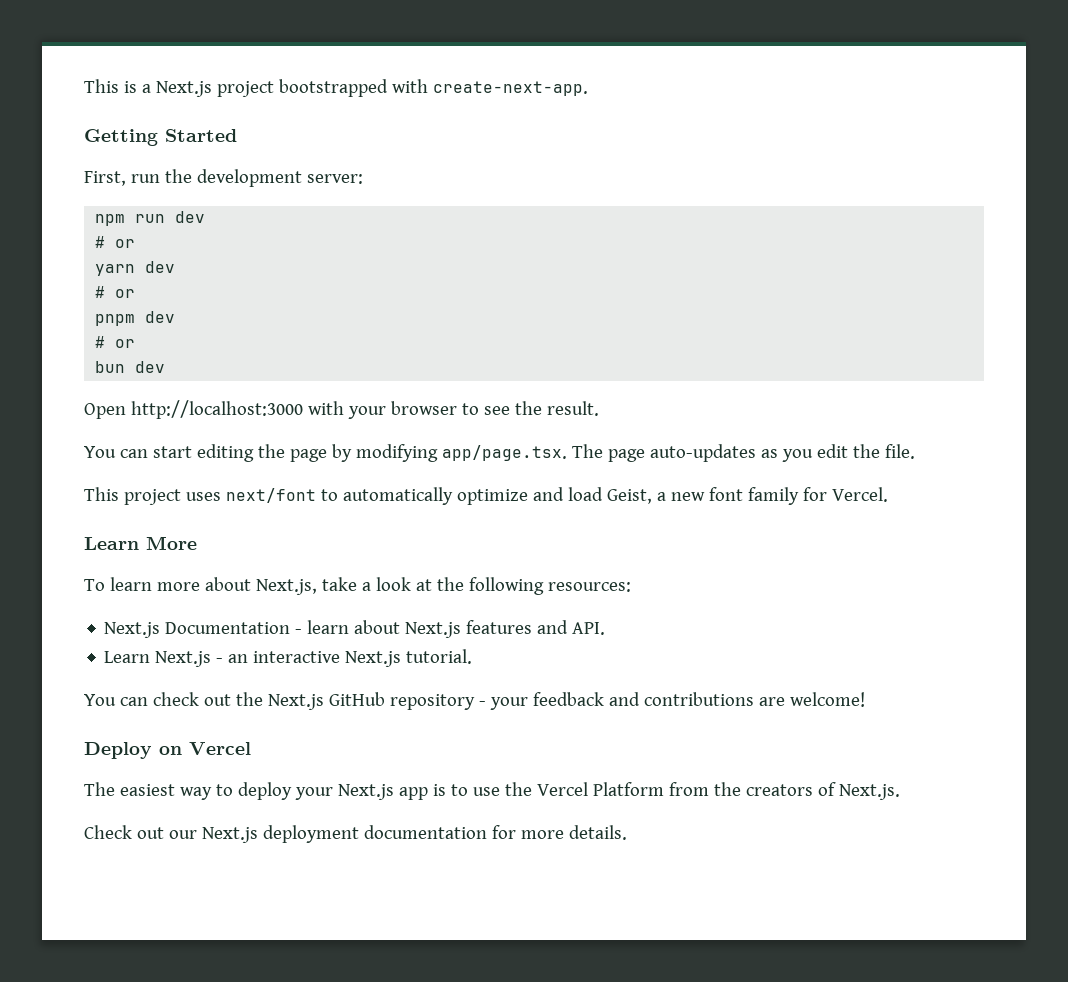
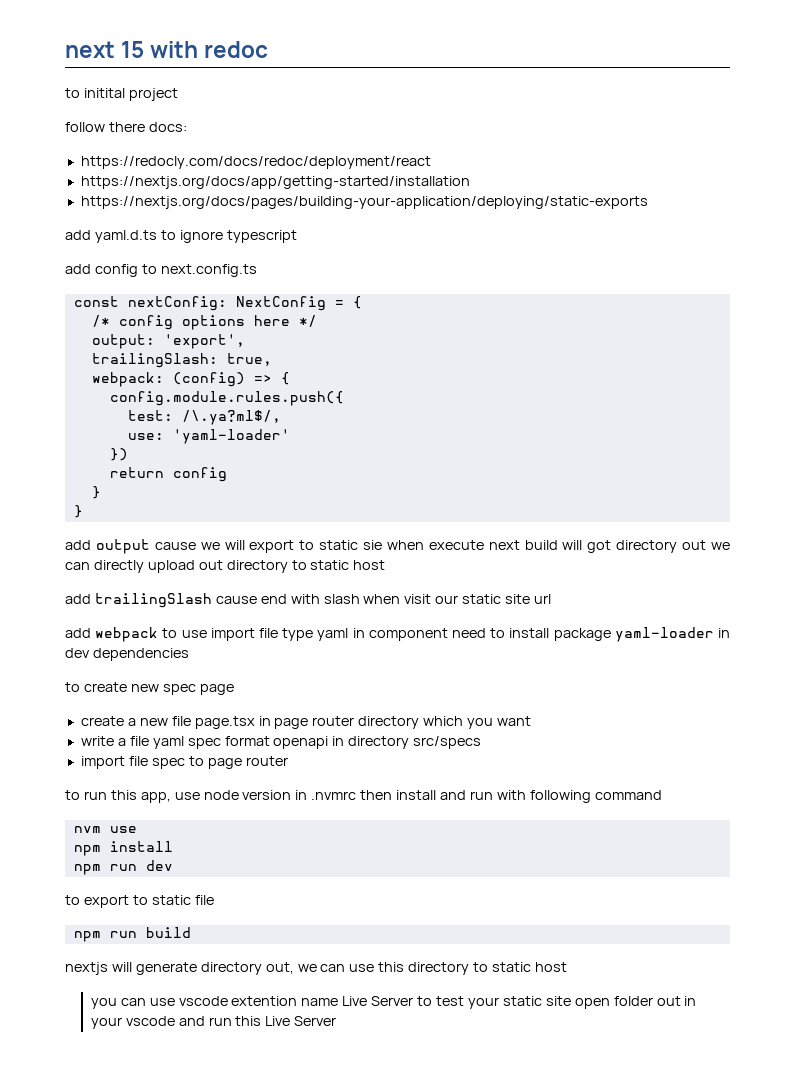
- This is a Next.js project bootstrapped with create-next-app.
- Getting Started
- First, run the development server:
+ next 15 with redoc
+ to initital project
+ follow there docs:
+ https://redocly.com/docs/redoc/deployment/react
+ https://nextjs.org/docs/app/getting-started/installation
+ https://nextjs.org/docs/pages/building-your-application/deploying/static-exports
+ add yaml.d.ts to ignore typescript
+ add config to next.config.ts
+ const nextConfig: NextConfig = {
+ /* config options here */
+ output: 'export',
+ trailingSlash: true,
+ webpack: (config) => {
+ config.module.rules.push({
+ test: /\.ya?ml$/,
+ use: 'yaml-loader'
+ })
+ return config
+ }
+ }
+ add output cause we will export to static sie when execute next build will got directory out we can directly upload out directory to static host
+ add trailingSlash cause end with slash when visit our static site url
+ add webpack to use import file type yaml in component need to install package yaml-loader in dev dependencies
+ to create new spec page
+ create a new file page.tsx in page router directory which you want
+ write a file yaml spec format openapi in directory src/specs
+ import file spec to page router
+ to run this app, use node version in .nvmrc then install and run with following command
+ nvm use
+ npm install
  npm run dev
- # or
- yarn dev
- # or
- pnpm dev
- # or
- bun dev
- Open http://localhost:3000 with your browser to see the result.
- You can start editing the page by modifying app/page.tsx. The page auto-updates as you edit the file.
- This project uses next/font to automatically optimize and load Geist, a new font family for Vercel.
- Learn More
- To learn more about Next.js, take a look at the following resources:
- Next.js Documentation - learn about Next.js features and API.
- Learn Next.js - an interactive Next.js tutorial.
- You can check out the Next.js GitHub repository - your feedback and contributions are welcome!
- Deploy on Vercel
- The easiest way to deploy your Next.js app is to use the Vercel Platform from the creators of Next.js.
- Check out our Next.js deployment documentation for more details.
+ to export to static file
+ npm run build
+ nextjs will generate directory out, we can use this directory to static host
+ you can use vscode extention name Live Server to test your static site open folder out in your vscode and run this Live Server

